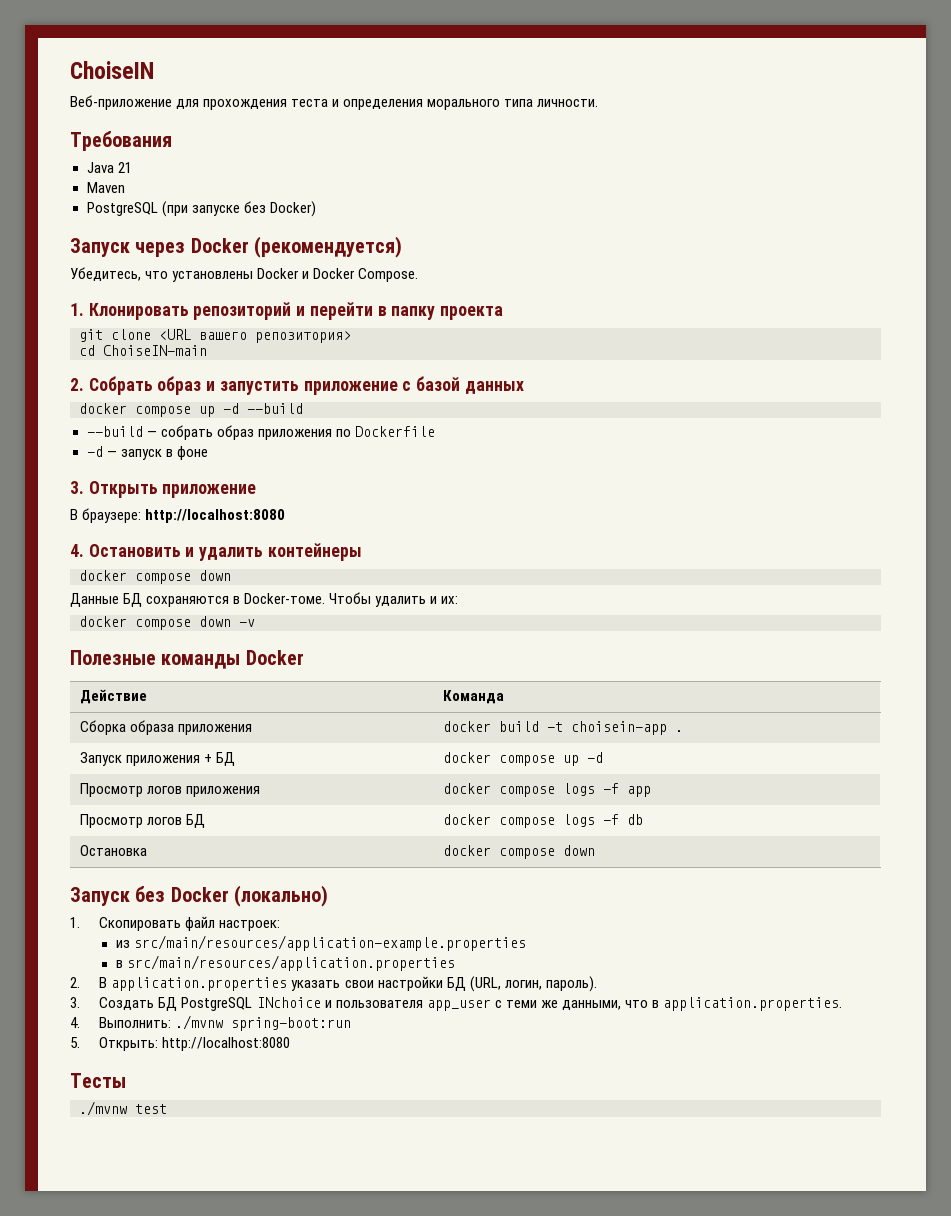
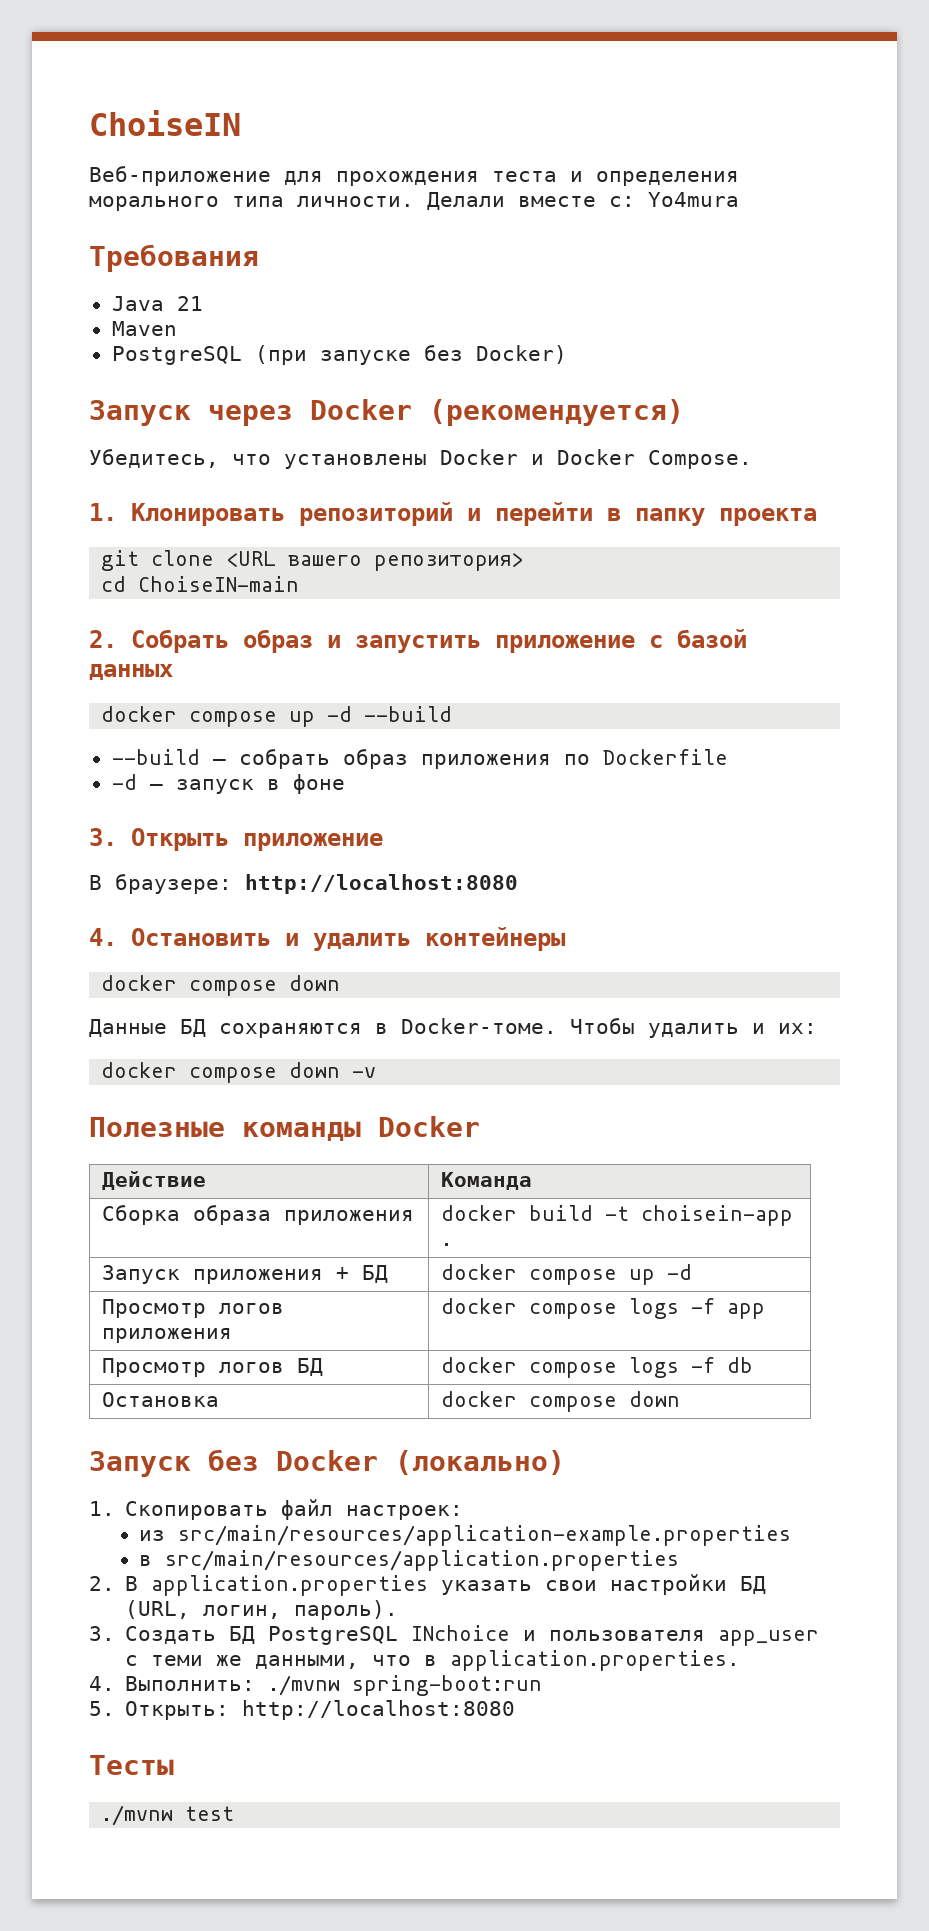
+ Делали вместе с: Yo4mura

